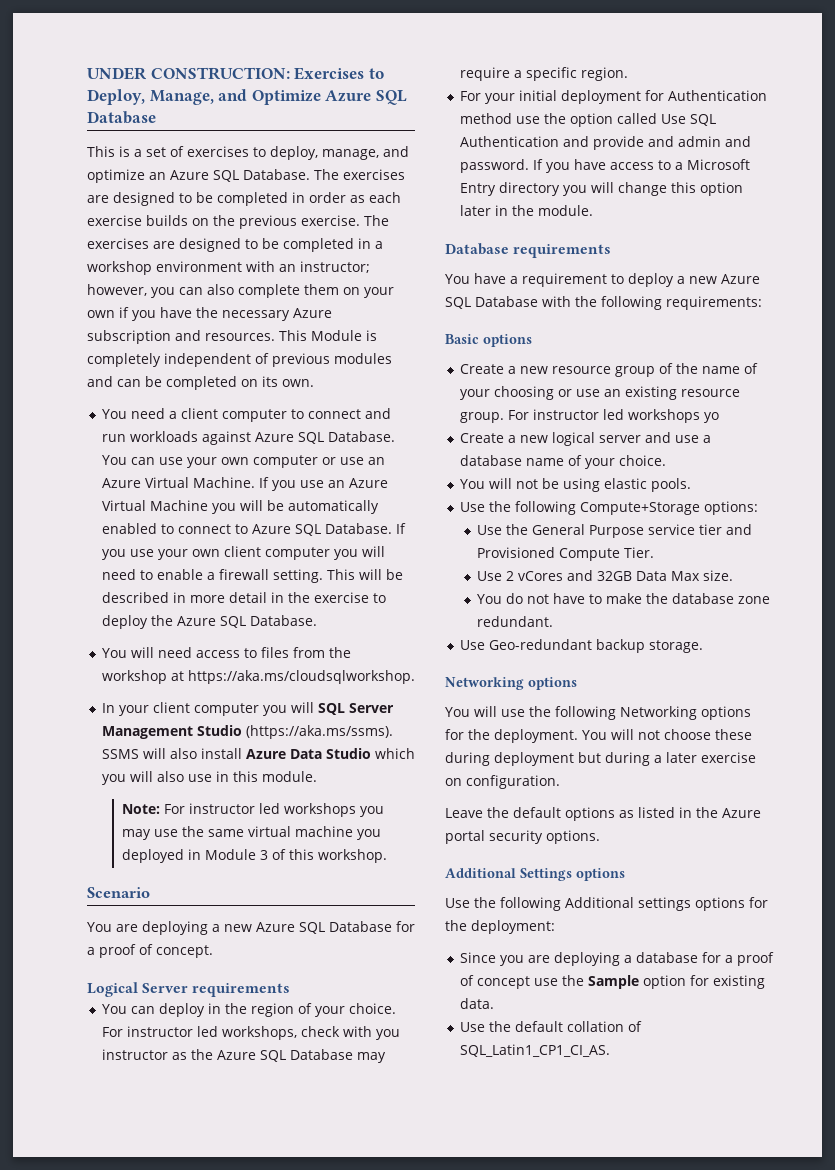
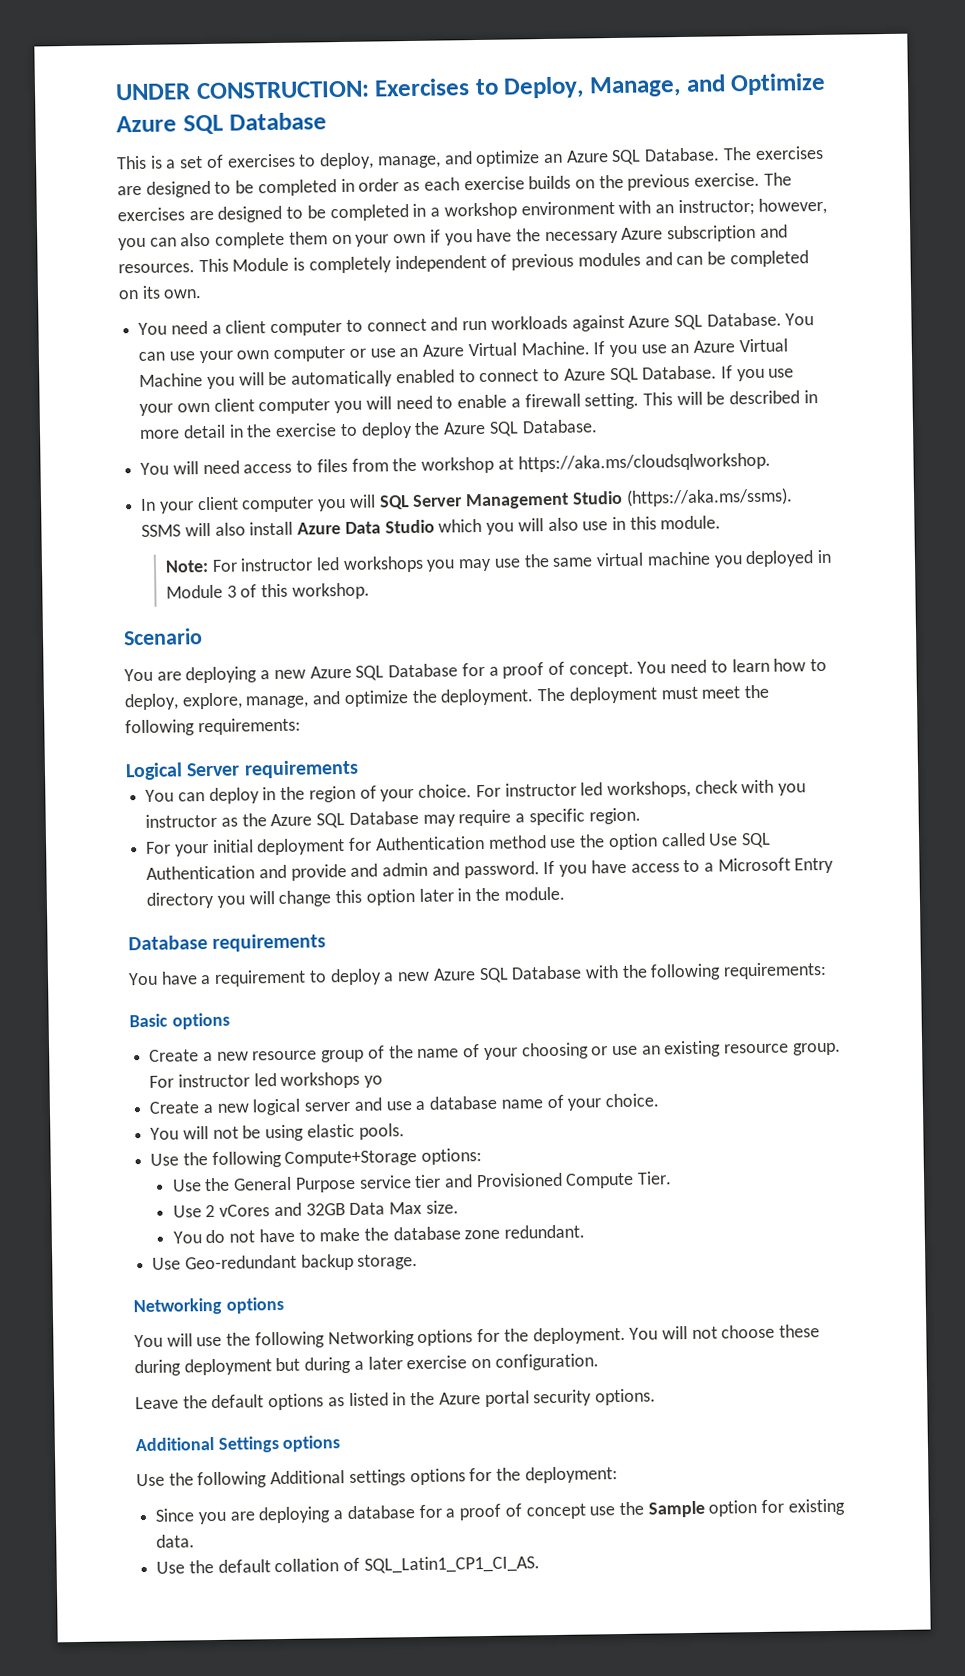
+ You need to learn how to deploy, explore, manage, and optimize the deployment. The deployment must meet the following requirements:

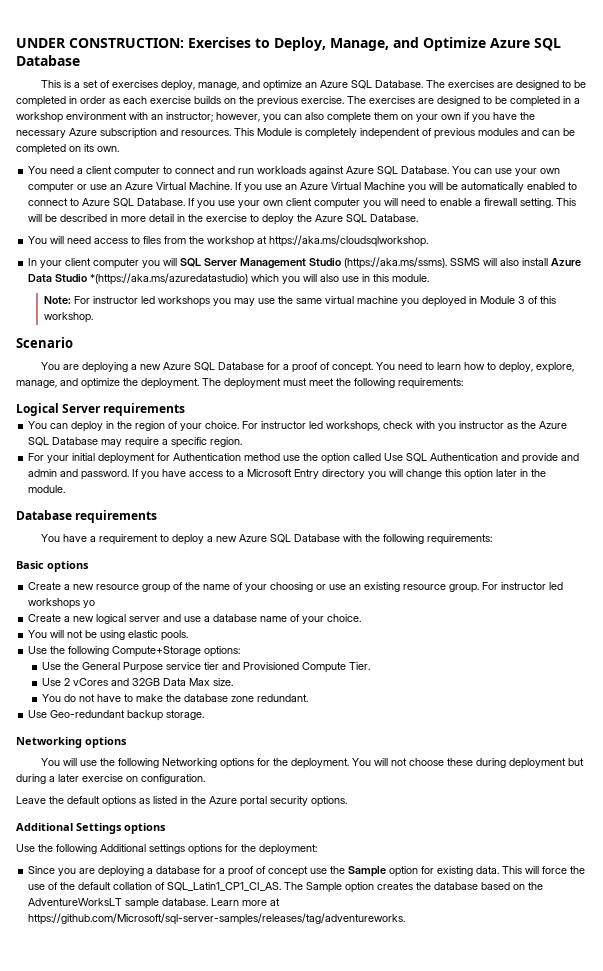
- This is a set of exercises to deploy, manage, and optimize an Azure SQL Database.
+ This is a set of exercises deploy, manage, and optimize an Azure SQL Database.
- In your client computer you will SQL Server Management Studio (https://aka.ms/ssms). SSMS will also install Azure Data Studio which you will also use in this module.
+ In your client computer you will SQL Server Management Studio (https://aka.ms/ssms). SSMS will also install Azure Data Studio *(https://aka.ms/azuredatastudio) which you will also use in this module.
- Since you are deploying a database for a proof of concept use the Sample option for existing data.
- Use the default collation of SQL_Latin1_CP1_CI_AS.
+ Since you are deploying a database for a proof of concept use the Sample option for existing data. This will force the use of the default collation of SQL_Latin1_CP1_CI_AS.
+ The Sample option creates the database based on the AdventureWorksLT sample database. Learn more at https://github.com/Microsoft/sql-server-samples/releases/tag/adventureworks.

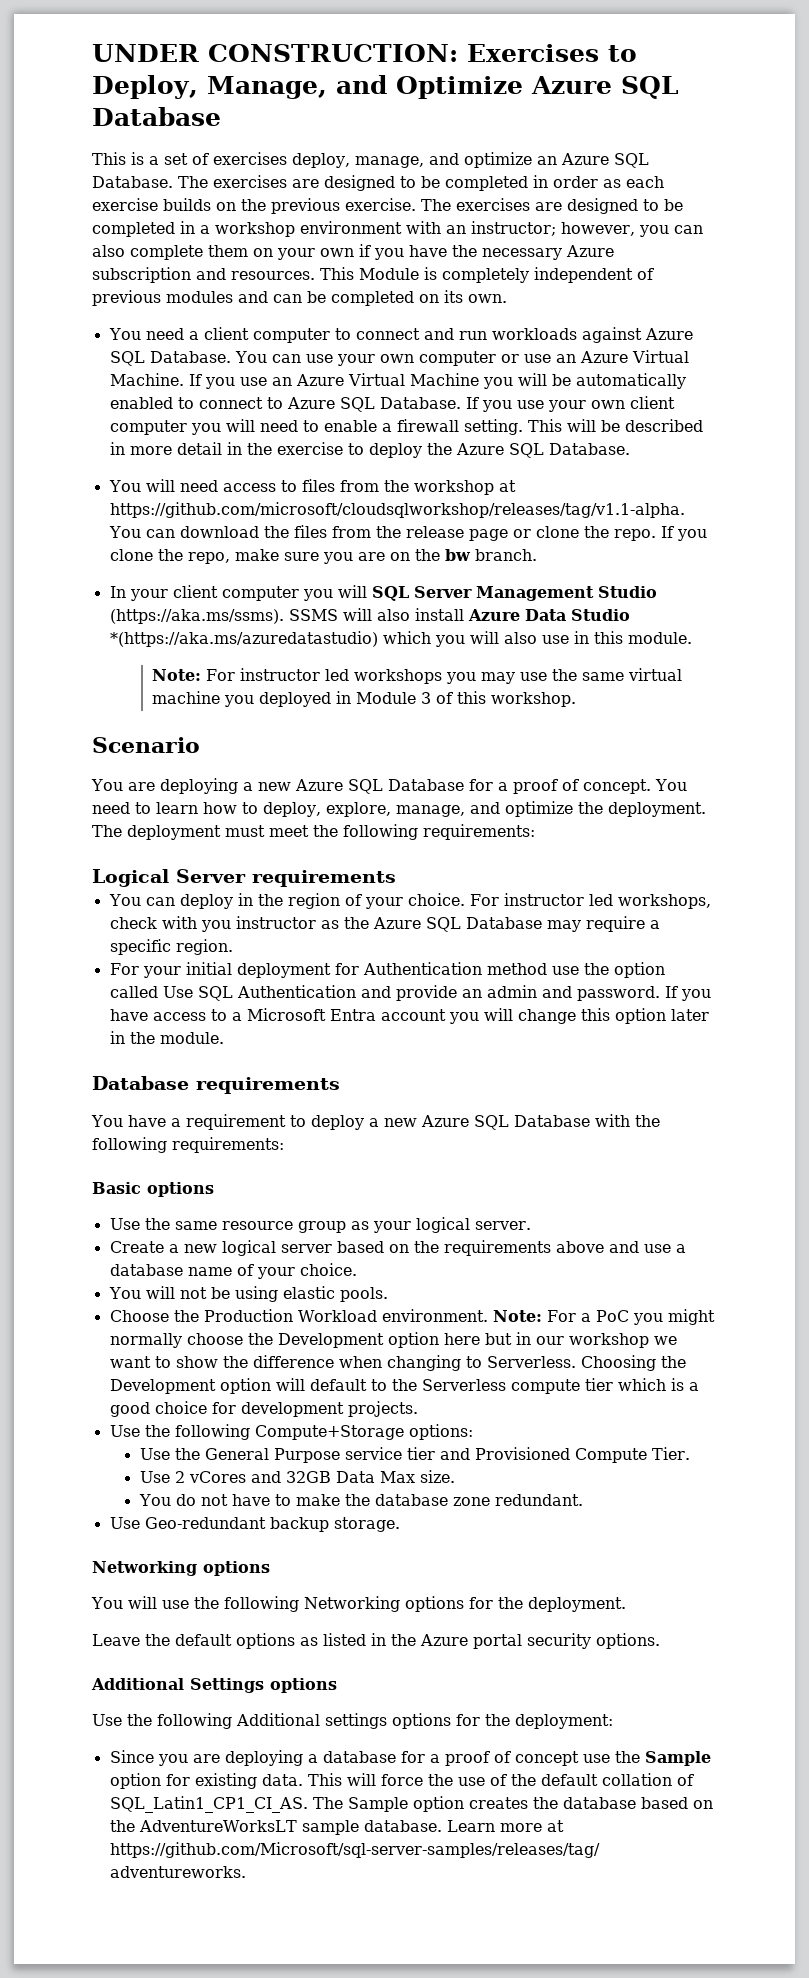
- You will need access to files from the workshop at https://aka.ms/cloudsqlworkshop.
+ You will need access to files from the workshop at https://github.com/microsoft/cloudsqlworkshop/releases/tag/v1.1-alpha. You can download the files from the release page or clone the repo. If you clone the repo, make sure you are on the bw branch.
- For your initial deployment for Authentication method use the option called Use SQL Authentication and provide and admin and password.
+ For your initial deployment for Authentication method use the option called Use SQL Authentication and provide an admin and password.
- If you have access to a Microsoft Entry directory you will change this option later in the module.
+ If you have access to a Microsoft Entra account you will change this option later in the module.
- Create a new resource group of the name of your choosing or use an existing resource group. For instructor led workshops yo
+ Use the same resource group as your logical server.
- Create a new logical server and use a database name of your choice.
+ Create a new logical server based on the requirements above and use a database name of your choice.
+ Choose the Production Workload environment. Note: For a PoC you might normally choose the Development option here but in our workshop we want to show the difference when changing to Serverless. Choosing the Development option will default to the Serverless compute tier which is a good choice for development projects.
- You will not choose these during deployment but during a later exercise on configuration.

